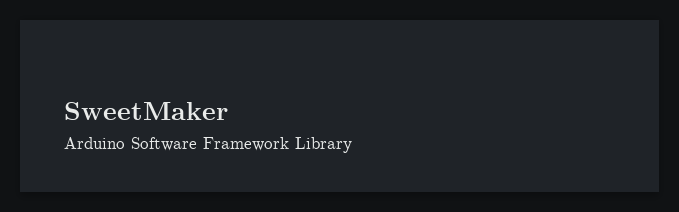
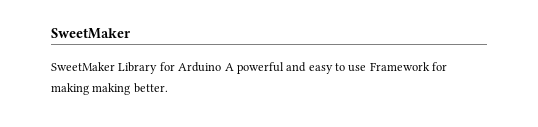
- Arduino Software Framework Library
+ SweetMaker Library for Arduino A powerful and easy to use Framework for making making better.

